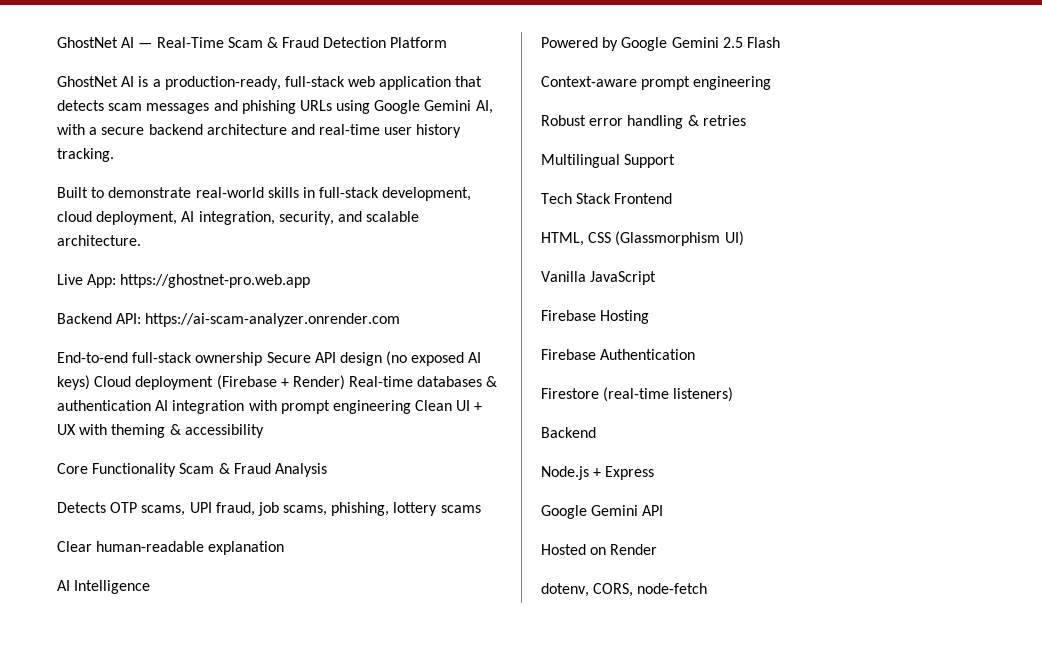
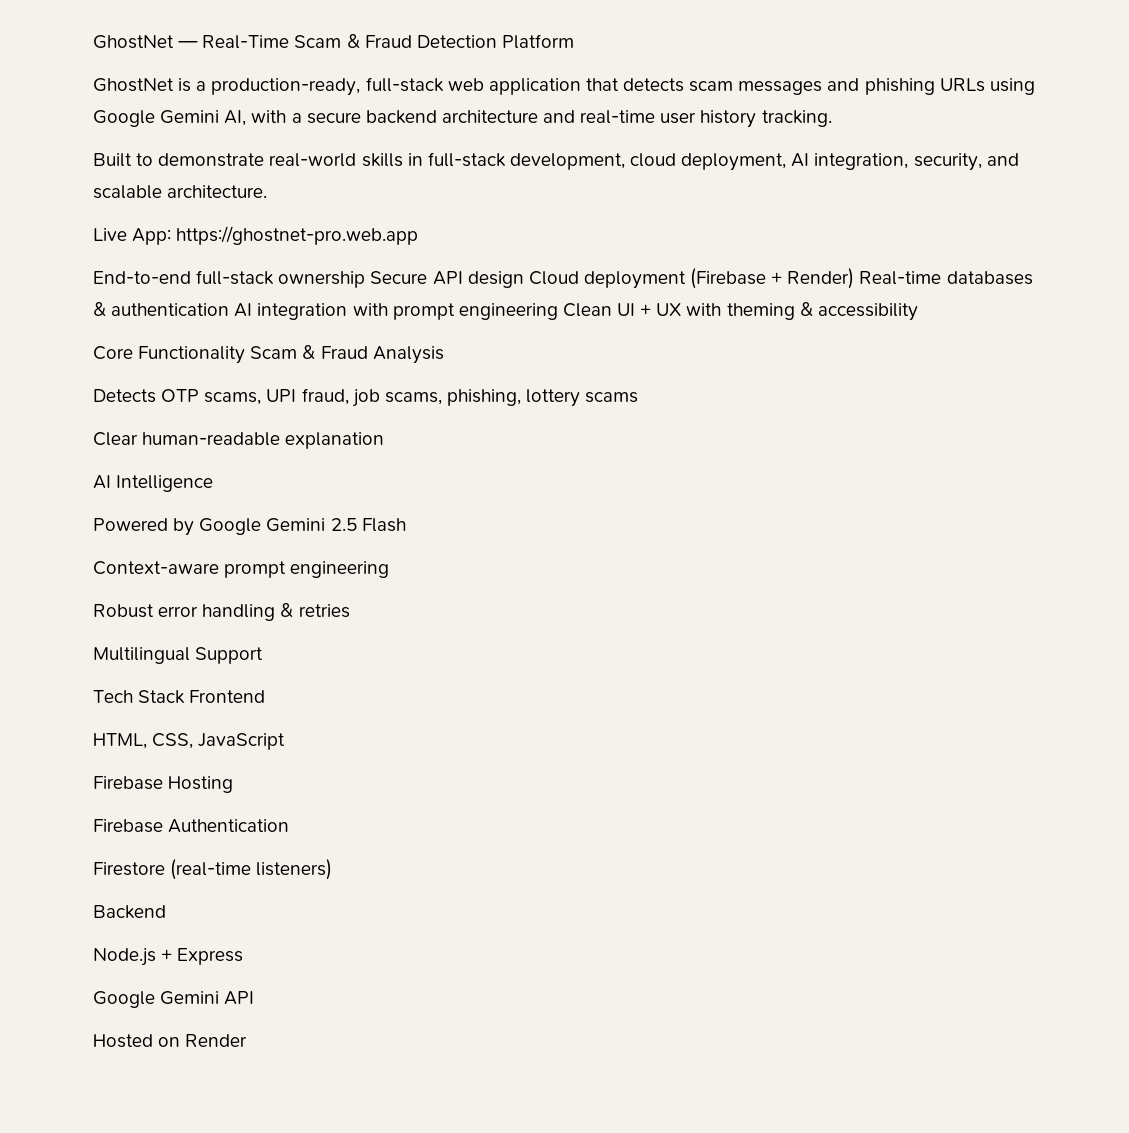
- GhostNet AI — Real-Time Scam & Fraud Detection Platform
+ GhostNet — Real-Time Scam & Fraud Detection Platform
- GhostNet AI is a production-ready, full-stack web application that detects scam messages and phishing URLs using Google Gemini AI, with a secure backend architecture and real-time user history tracking.
+ GhostNet is a production-ready, full-stack web application that detects scam messages and phishing URLs using Google Gemini AI, with a secure backend architecture and real-time user history tracking.
- Backend API: https://ai-scam-analyzer.onrender.com
- End-to-end full-stack ownership Secure API design (no exposed AI keys) Cloud deployment (Firebase + Render) Real-time databases & authentication AI integration with prompt engineering Clean UI + UX with theming & accessibility
+ End-to-end full-stack ownership Secure API design Cloud deployment (Firebase + Render) Real-time databases & authentication AI integration with prompt engineering Clean UI + UX with theming & accessibility
- HTML, CSS (Glassmorphism UI)
- Vanilla JavaScript
+ HTML, CSS, JavaScript
- dotenv, CORS, node-fetch

